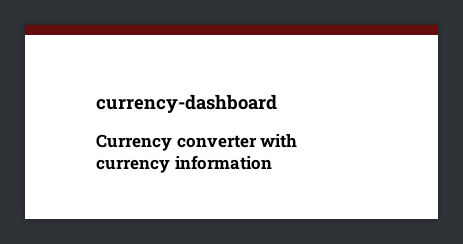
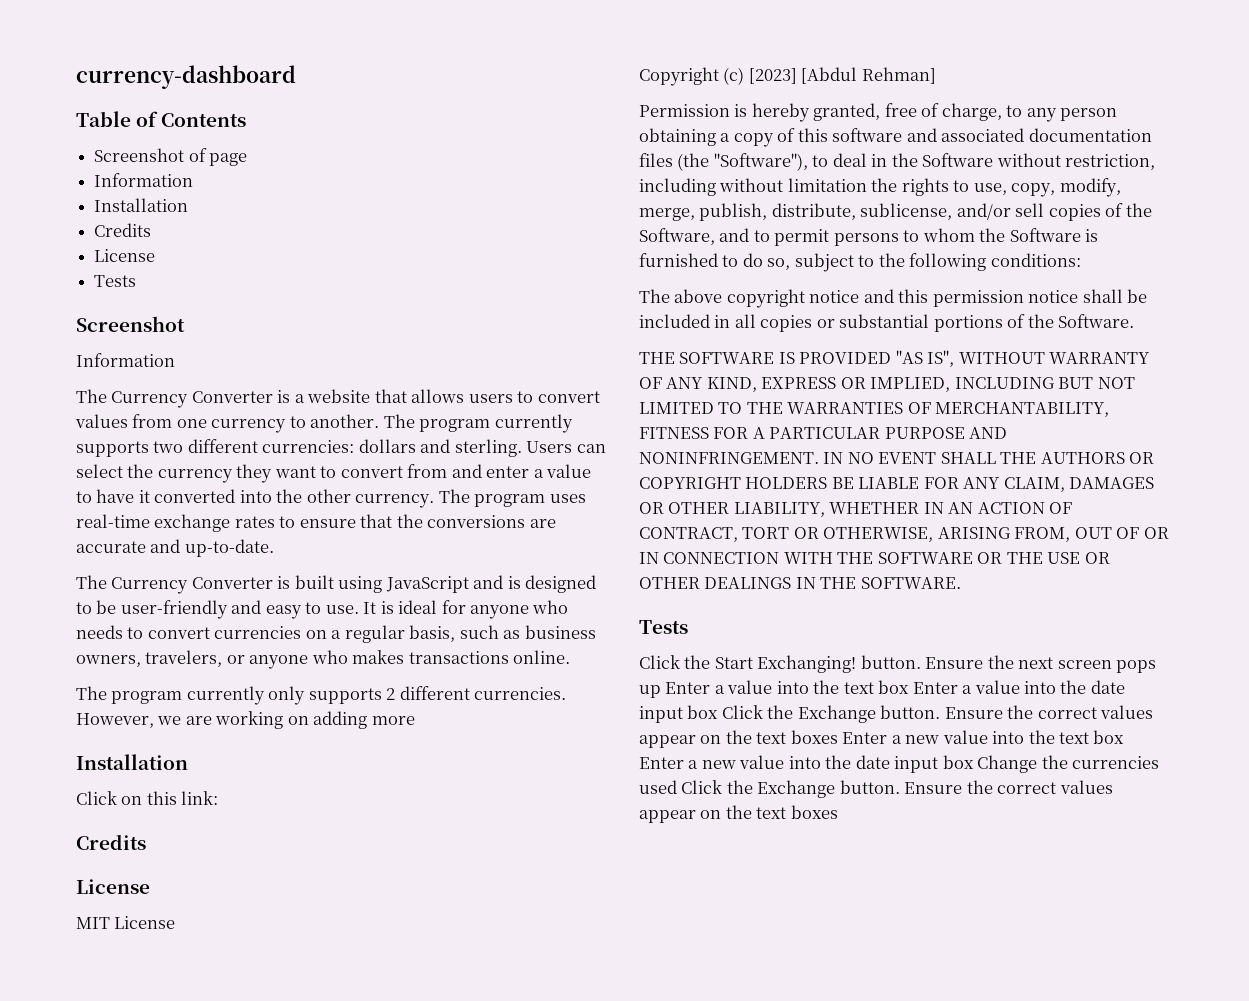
- Currency converter with currency information
+ Table of Contents
+ Screenshot of page
+ Information
+ Installation
+ Credits
+ License
+ Tests
+ Screenshot
+ Information
+ The Currency Converter is a website that allows users to convert values from one currency to another. The program currently supports two different currencies: dollars and sterling. Users can select the currency they want to convert from and enter a value to have it converted into the other currency. The program uses real-time exchange rates to ensure that the conversions are accurate and up-to-date.
+ The Currency Converter is built using JavaScript and is designed to be user-friendly and easy to use. It is ideal for anyone who needs to convert currencies on a regular basis, such as business owners, travelers, or anyone who makes transactions online.
+ The program currently only supports 2 different currencies. However, we are working on adding more
+ Installation
+ Click on this link:
+ Credits
+ License
+ MIT License
+ Copyright (c) [2023] [Abdul Rehman]
+ Permission is hereby granted, free of charge, to any person obtaining a copy of this software and associated documentation files (the "Software"), to deal in the Software without restriction, including without limitation the rights to use, copy, modify, merge, publish, distribute, sublicense, and/or sell copies of the Software, and to permit persons to whom the Software is furnished to do so, subject to the following conditions:
+ The above copyright notice and this permission notice shall be included in all copies or substantial portions of the Software.
+ THE SOFTWARE IS PROVIDED "AS IS", WITHOUT WARRANTY OF ANY KIND, EXPRESS OR IMPLIED, INCLUDING BUT NOT LIMITED TO THE WARRANTIES OF MERCHANTABILITY, FITNESS FOR A PARTICULAR PURPOSE AND NONINFRINGEMENT. IN NO EVENT SHALL THE AUTHORS OR COPYRIGHT HOLDERS BE LIABLE FOR ANY CLAIM, DAMAGES OR OTHER LIABILITY, WHETHER IN AN ACTION OF CONTRACT, TORT OR OTHERWISE, ARISING FROM, OUT OF OR IN CONNECTION WITH THE SOFTWARE OR THE USE OR OTHER DEALINGS IN THE SOFTWARE.
+ Tests
+ Click the Start Exchanging! button. Ensure the next screen pops up Enter a value into the text box Enter a value into the date input box Click the Exchange button. Ensure the correct values appear on the text boxes Enter a new value into the text box Enter a new value into the date input box Change the currencies used Click the Exchange button. Ensure the correct values appear on the text boxes

